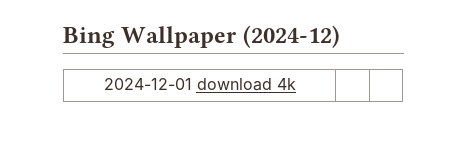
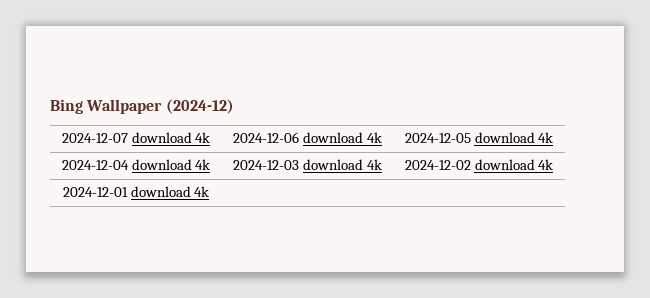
+ 2024-12-07 download 4k | 2024-12-06 download 4k | 2024-12-05 download 4k
+ 2024-12-04 download 4k | 2024-12-03 download 4k | 2024-12-02 download 4k

